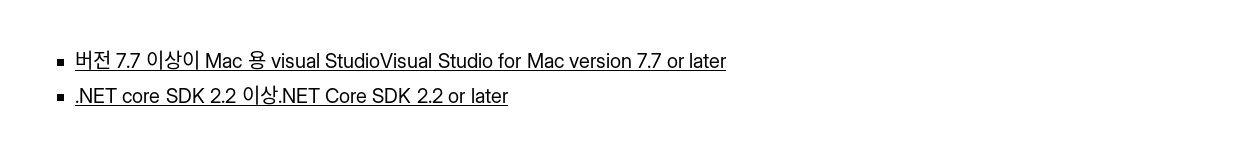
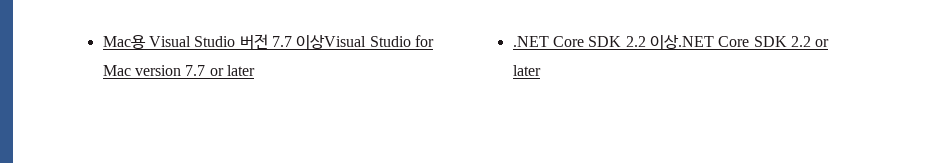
- 버전 7.7 이상이 Mac 용 visual StudioVisual Studio for Mac version 7.7 or later
+ Mac용 Visual Studio 버전 7.7 이상Visual Studio for Mac version 7.7 or later
- .NET core SDK 2.2 이상.NET Core SDK 2.2 or later
+ .NET Core SDK 2.2 이상.NET Core SDK 2.2 or later

